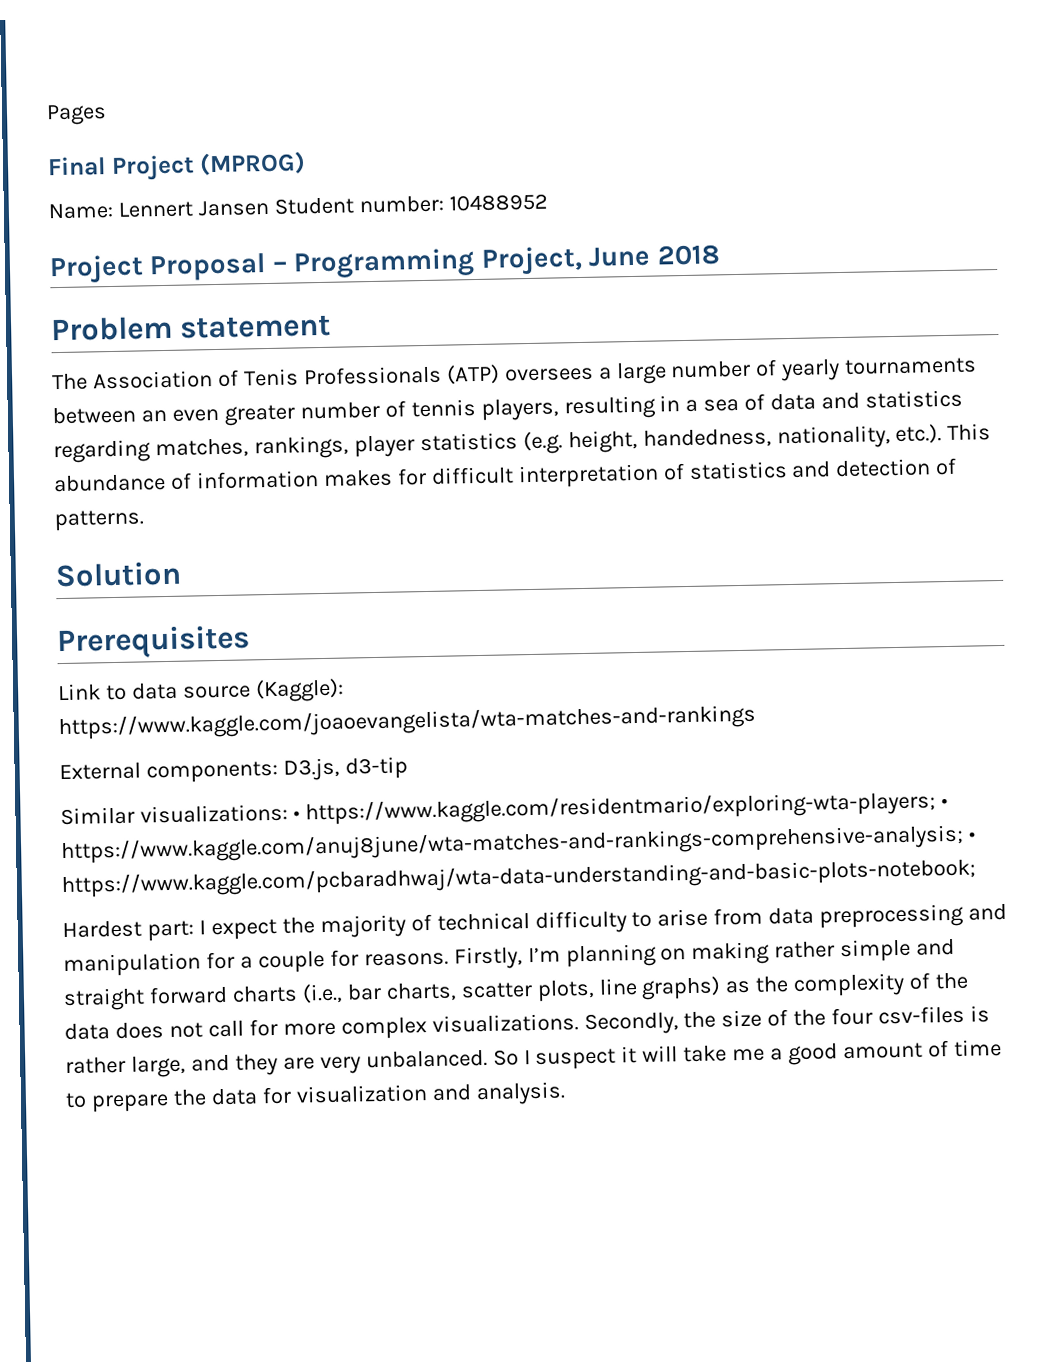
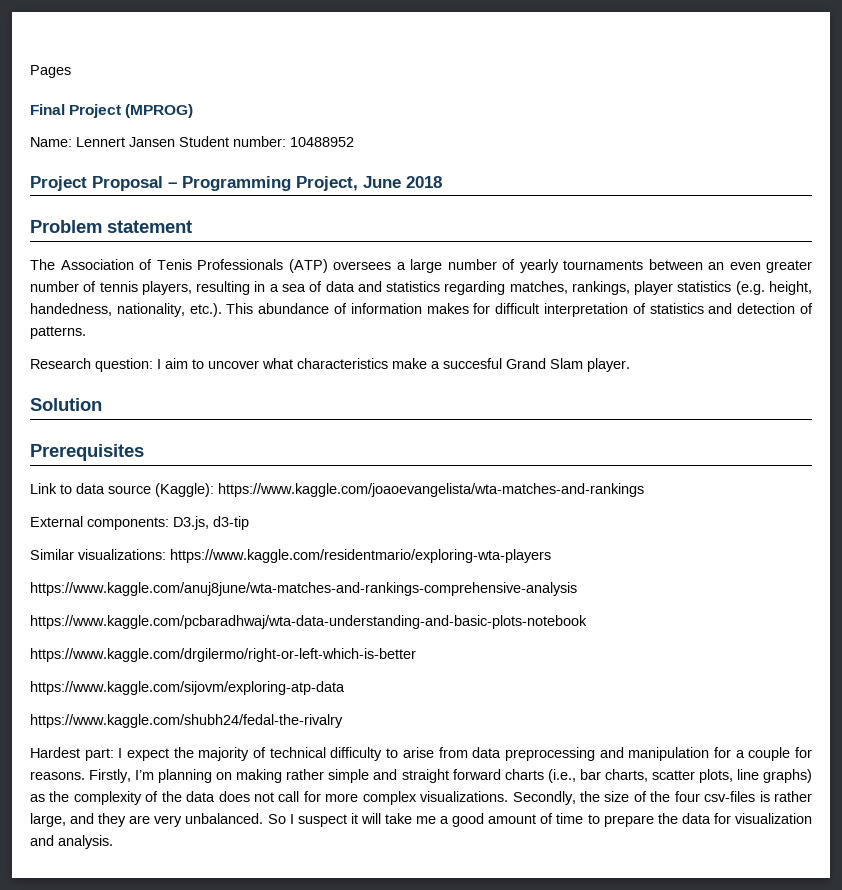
+ Research question: I aim to uncover what characteristics make a succesful Grand Slam player.
- Similar visualizations: • https://www.kaggle.com/residentmario/exploring-wta-players; • https://www.kaggle.com/anuj8june/wta-matches-and-rankings-comprehensive-analysis; • https://www.kaggle.com/pcbaradhwaj/wta-data-understanding-and-basic-plots-notebook;
+ Similar visualizations: https://www.kaggle.com/residentmario/exploring-wta-players
+ https://www.kaggle.com/anuj8june/wta-matches-and-rankings-comprehensive-analysis
+ https://www.kaggle.com/pcbaradhwaj/wta-data-understanding-and-basic-plots-notebook
+ https://www.kaggle.com/drgilermo/right-or-left-which-is-better
+ https://www.kaggle.com/sijovm/exploring-atp-data
+ https://www.kaggle.com/shubh24/fedal-the-rivalry

